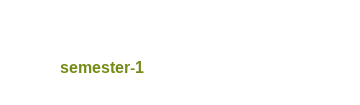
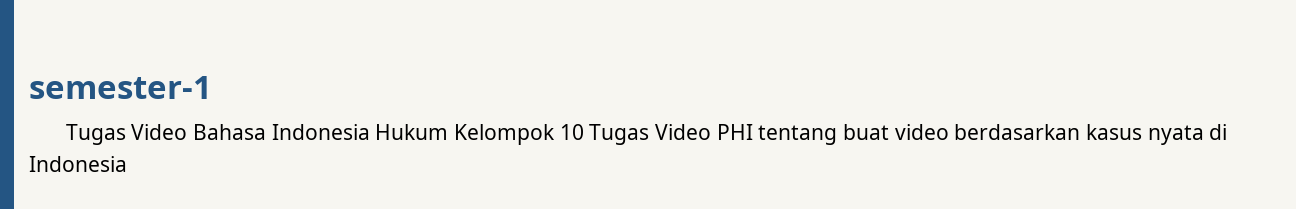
+ Tugas Video Bahasa Indonesia Hukum Kelompok 10 Tugas Video PHI tentang buat video berdasarkan kasus nyata di Indonesia

